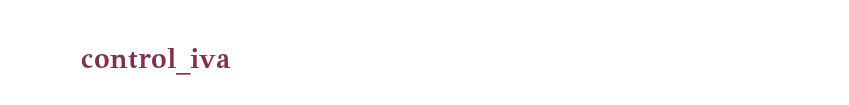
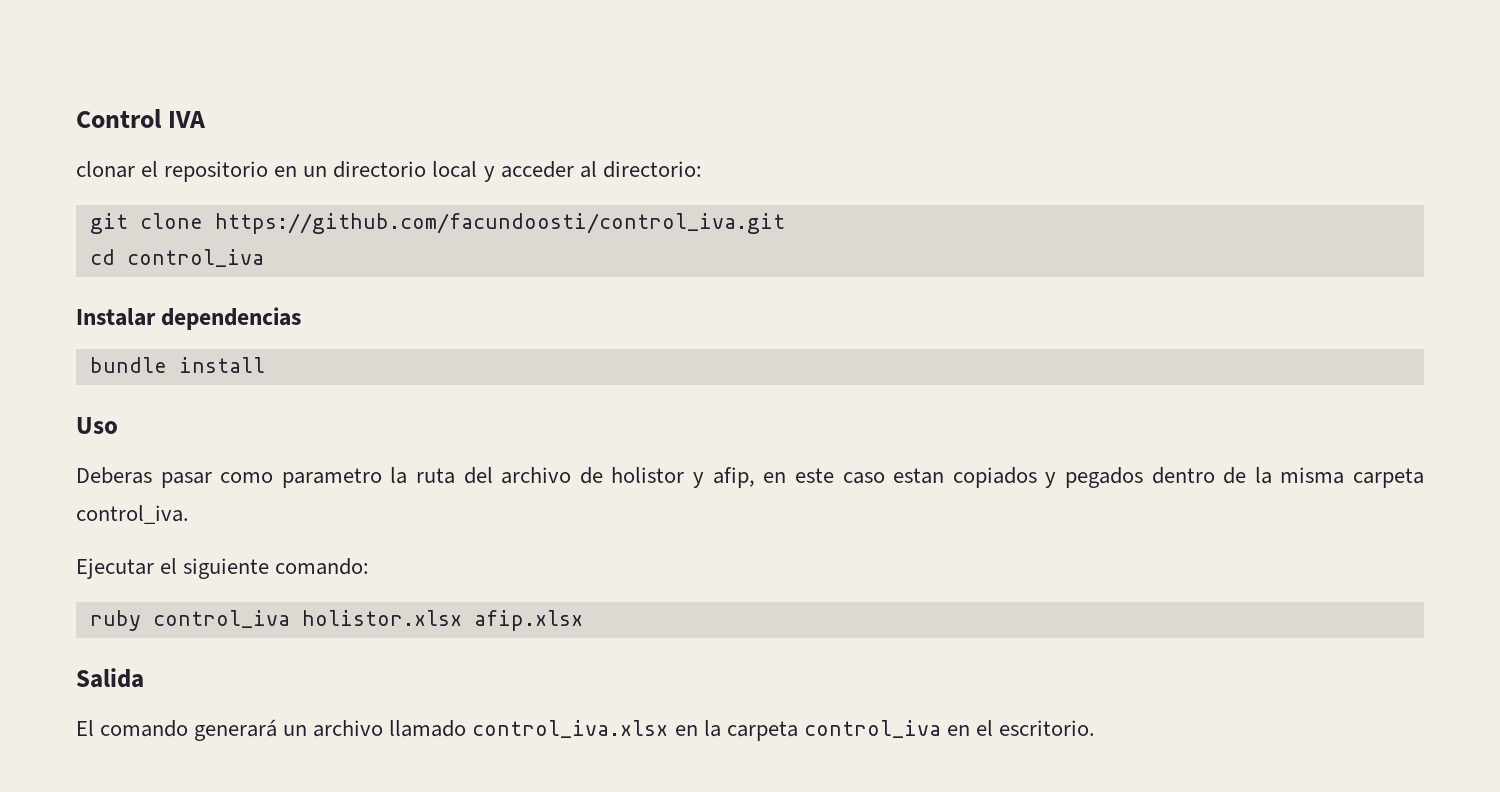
- control_iva
+ Control IVA
+ clonar el repositorio en un directorio local y acceder al directorio:
+ git clone https://github.com/facundoosti/control_iva.git
+ cd control_iva
+ Instalar dependencias
+ bundle install
+ Uso
+ Deberas pasar como parametro la ruta del archivo de holistor y afip, en este caso estan copiados y pegados dentro de la misma carpeta control_iva.
+ Ejecutar el siguiente comando:
+ ruby control_iva holistor.xlsx afip.xlsx
+ Salida
+ El comando generará un archivo llamado control_iva.xlsx en la carpeta control_iva en el escritorio.

